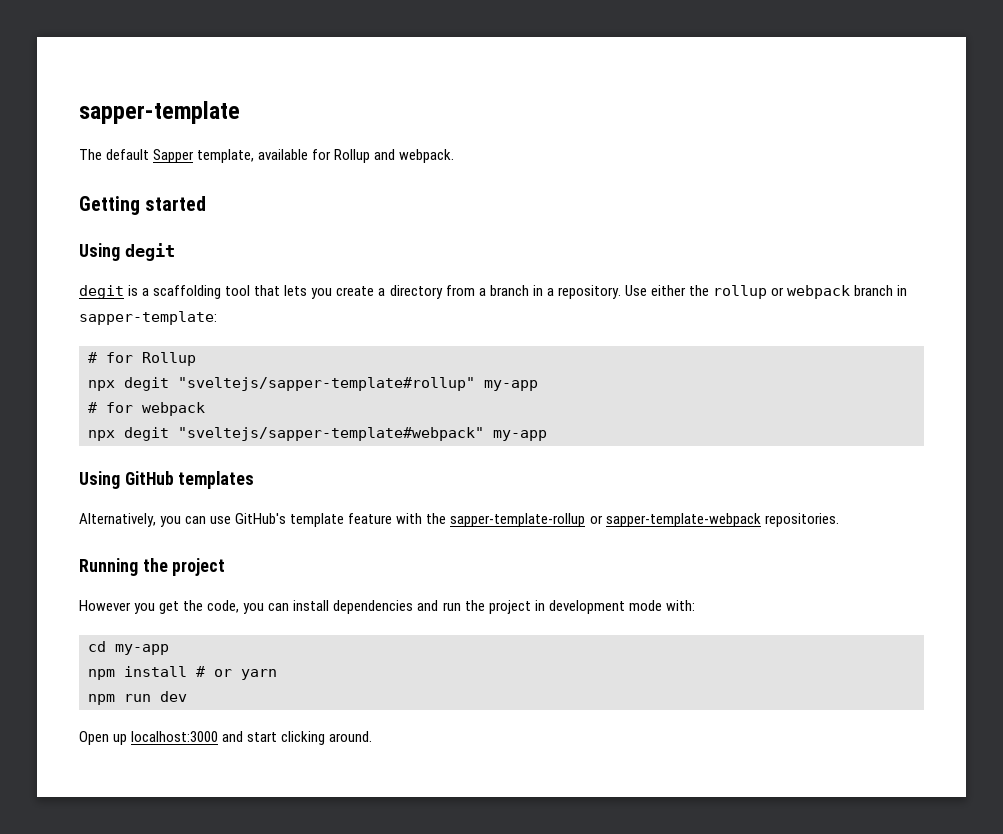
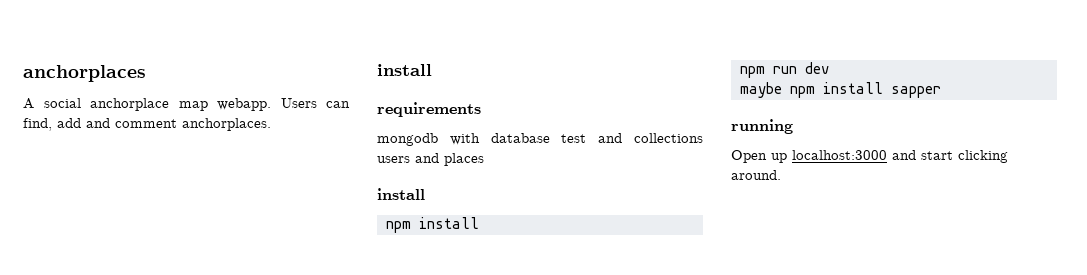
- sapper-template
- The default Sapper template, available for Rollup and webpack.
- Getting started
- Using degit
- degit is a scaffolding tool that lets you create a directory from a branch in a repository. Use either the rollup or webpack branch in sapper-template:
- # for Rollup
- npx degit "sveltejs/sapper-template#rollup" my-app
- # for webpack
- npx degit "sveltejs/sapper-template#webpack" my-app
- Using GitHub templates
- Alternatively, you can use GitHub's template feature with the sapper-template-rollup or sapper-template-webpack repositories.
- Running the project
- However you get the code, you can install dependencies and run the project in development mode with:
- cd my-app
- npm install # or yarn
+ anchorplaces
+ A social anchorplace map webapp. Users can find, add and comment anchorplaces.
+ install
+ requirements
+ mongodb with database test and collections users and places
+ install
+ npm install
+ maybe npm install sapper
+ running

